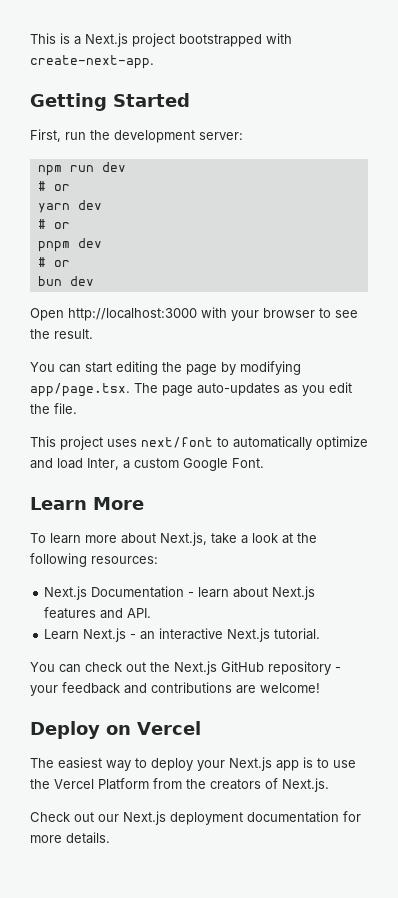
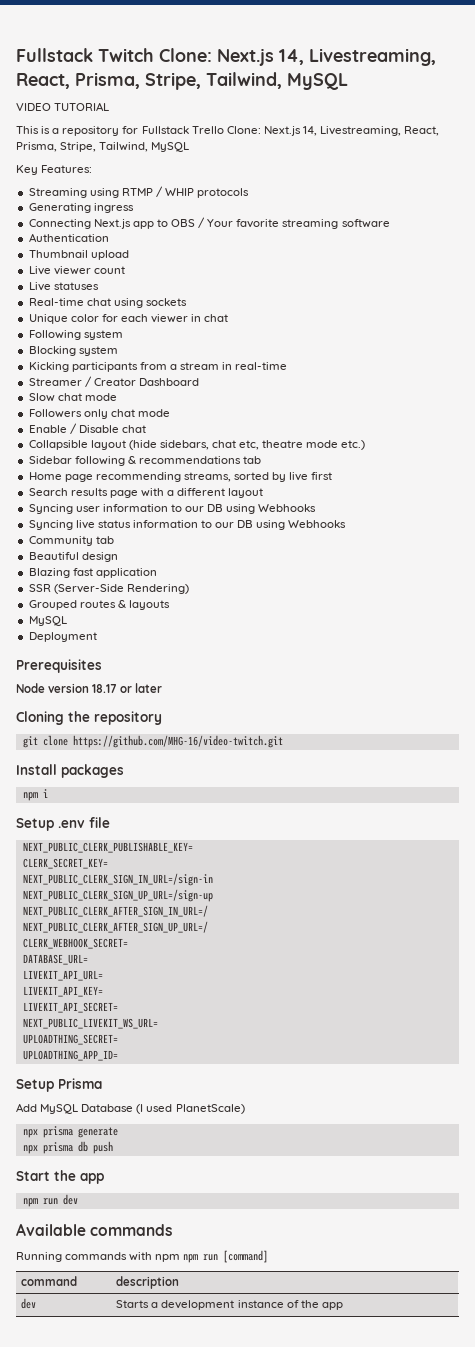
- This is a Next.js project bootstrapped with create-next-app.
- Getting Started
- First, run the development server:
+ Fullstack Twitch Clone: Next.js 14, Livestreaming, React, Prisma, Stripe, Tailwind, MySQL
+ VIDEO TUTORIAL
+ This is a repository for Fullstack Trello Clone: Next.js 14, Livestreaming, React, Prisma, Stripe, Tailwind, MySQL
+ Key Features:
+ Streaming using RTMP / WHIP protocols
+ Generating ingress
+ Connecting Next.js app to OBS / Your favorite streaming software
+ Authentication
+ Thumbnail upload
+ Live viewer count
+ Live statuses
+ Real-time chat using sockets
+ Unique color for each viewer in chat
+ Following system
+ Blocking system
+ Kicking participants from a stream in real-time
+ Streamer / Creator Dashboard
+ Slow chat mode
+ Followers only chat mode
+ Enable / Disable chat
+ Collapsible layout (hide sidebars, chat etc, theatre mode etc.)
+ Sidebar following & recommendations tab
+ Home page recommending streams, sorted by live first
+ Search results page with a different layout
+ Syncing user information to our DB using Webhooks
+ Syncing live status information to our DB using Webhooks
+ Community tab
+ Beautiful design
+ Blazing fast application
+ SSR (Server-Side Rendering)
+ Grouped routes & layouts
+ MySQL
+ Deployment
+ Prerequisites
+ Node version 18.17 or later
+ Cloning the repository
+ git clone https://github.com/MHG-16/video-twitch.git
+ Install packages
+ npm i
+ Setup .env file
+ NEXT_PUBLIC_CLERK_PUBLISHABLE_KEY=
+ CLERK_SECRET_KEY=
+ NEXT_PUBLIC_CLERK_SIGN_IN_URL=/sign-in
+ NEXT_PUBLIC_CLERK_SIGN_UP_URL=/sign-up
+ NEXT_PUBLIC_CLERK_AFTER_SIGN_IN_URL=/
+ NEXT_PUBLIC_CLERK_AFTER_SIGN_UP_URL=/
+ CLERK_WEBHOOK_SECRET=
+ DATABASE_URL=
+ LIVEKIT_API_URL=
+ LIVEKIT_API_KEY=
+ LIVEKIT_API_SECRET=
+ NEXT_PUBLIC_LIVEKIT_WS_URL=
+ UPLOADTHING_SECRET=
+ UPLOADTHING_APP_ID=
+ Setup Prisma
+ Add MySQL Database (I used PlanetScale)
+ npx prisma generate
+ npx prisma db push
+ Start the app
  npm run dev
- # or
- yarn dev
- # or
- pnpm dev
- # or
- bun dev
- Open http://localhost:3000 with your browser to see the result.
- You can start editing the page by modifying app/page.tsx. The page auto-updates as you edit the file.
- This project uses next/font to automatically optimize and load Inter, a custom Google Font.
- Learn More
- To learn more about Next.js, take a look at the following resources:
- Next.js Documentation - learn about Next.js features and API.
- Learn Next.js - an interactive Next.js tutorial.
- You can check out the Next.js GitHub repository - your feedback and contributions are welcome!
- Deploy on Vercel
- The easiest way to deploy your Next.js app is to use the Vercel Platform from the creators of Next.js.
- Check out our Next.js deployment documentation for more details.
+ Available commands
+ Running commands with npm npm run [command]
+ command | description
+ dev | Starts a development instance of the app

